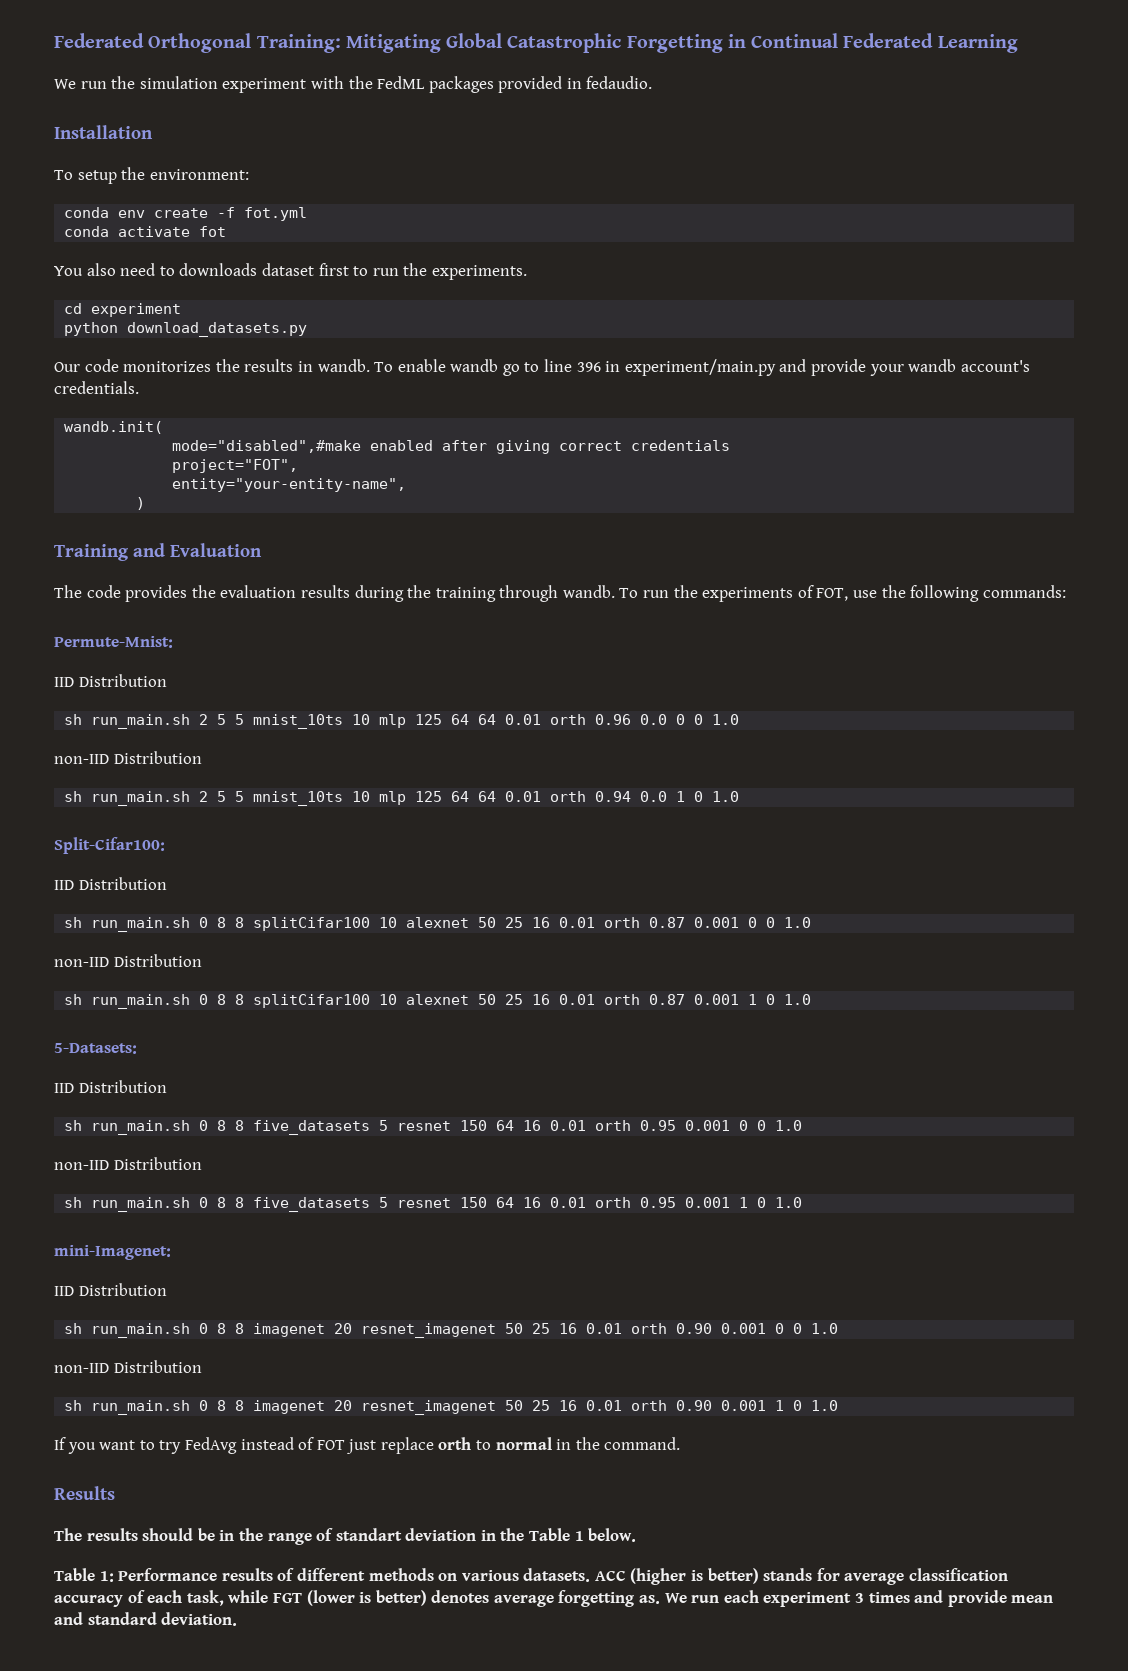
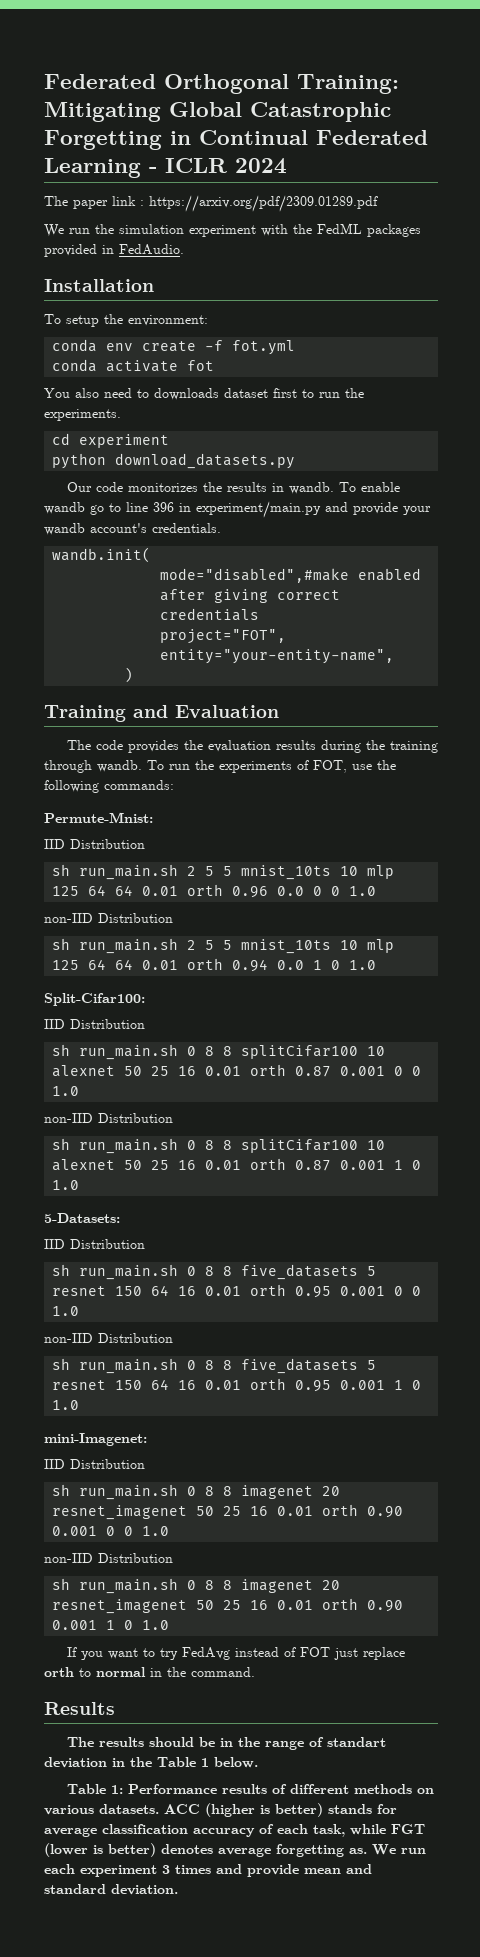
- Federated Orthogonal Training: Mitigating Global Catastrophic Forgetting in Continual Federated Learning
+ Federated Orthogonal Training: Mitigating Global Catastrophic Forgetting in Continual Federated Learning - ICLR 2024
+ The paper link : https://arxiv.org/pdf/2309.01289.pdf
- We run the simulation experiment with the FedML packages provided in fedaudio.
+ We run the simulation experiment with the FedML packages provided in FedAudio.

